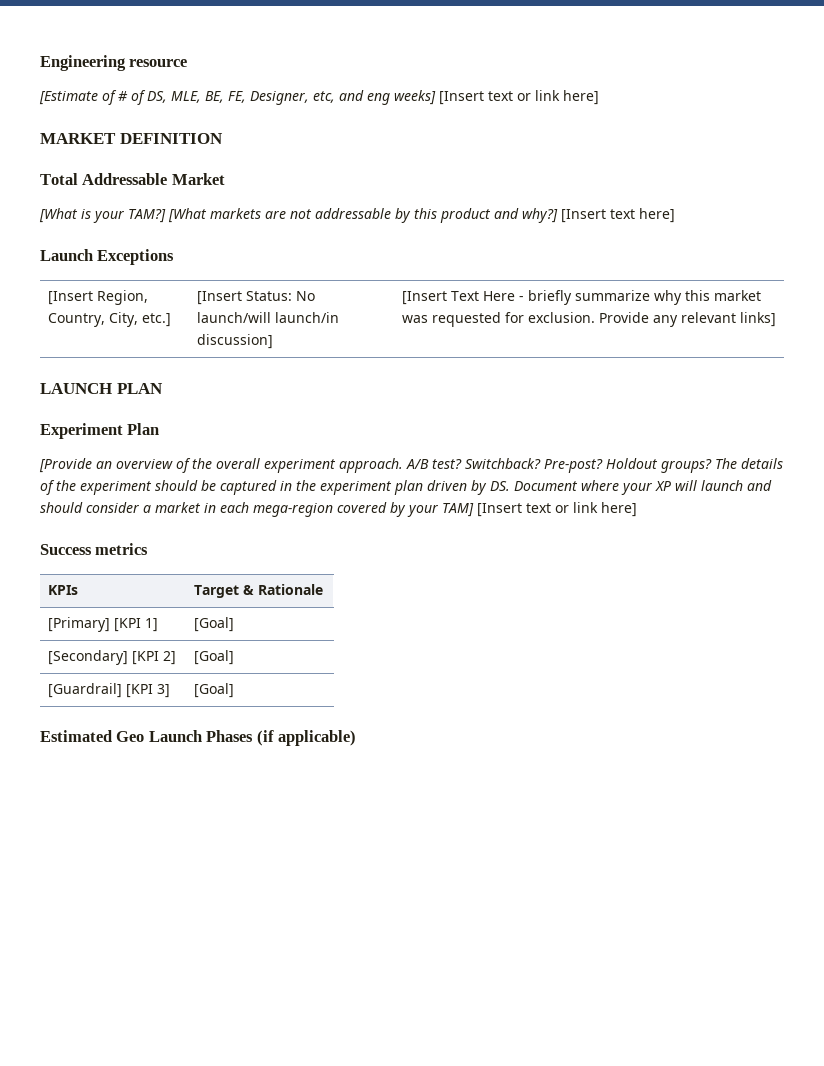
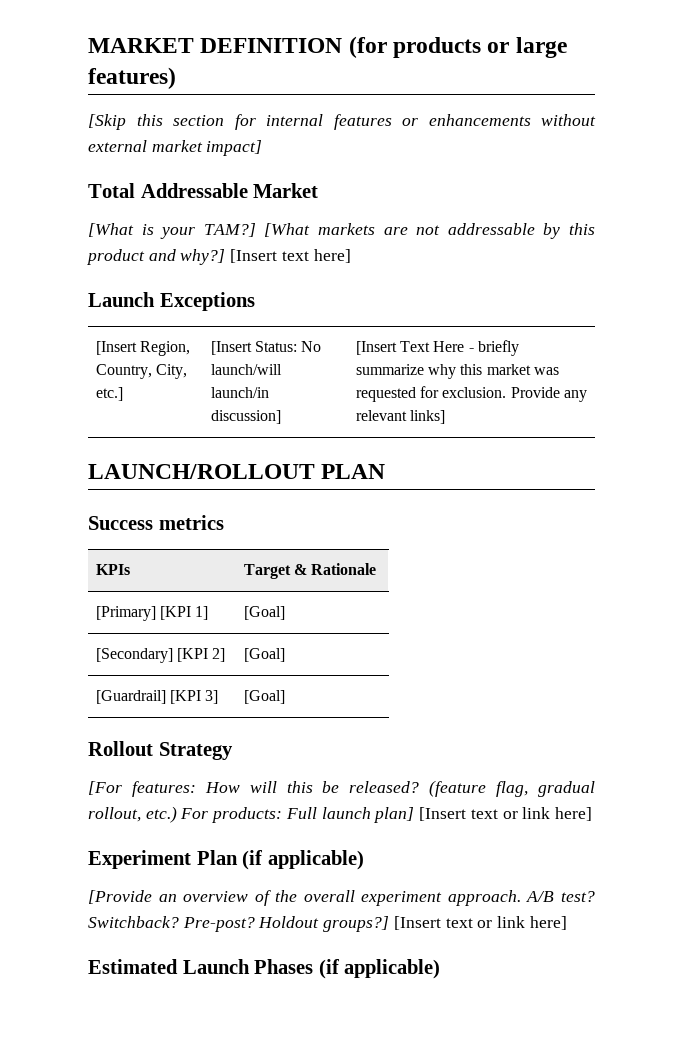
- Engineering resource
- [Estimate of # of DS, MLE, BE, FE, Designer, etc, and eng weeks] [Insert text or link here]
- MARKET DEFINITION
+ MARKET DEFINITION (for products or large features)
+ [Skip this section for internal features or enhancements without external market impact]
- LAUNCH PLAN
+ LAUNCH/ROLLOUT PLAN
- Experiment Plan
- [Provide an overview of the overall experiment approach. A/B test? Switchback? Pre-post? Holdout groups? The details of the experiment should be captured in the experiment plan driven by DS. Document where your XP will launch and should consider a market in each mega-region covered by your TAM] [Insert text or link here]
+ Rollout Strategy
+ [For features: How will this be released? (feature flag, gradual rollout, etc.) For products: Full launch plan] [Insert text or link here]
+ Experiment Plan (if applicable)
+ [Provide an overview of the overall experiment approach. A/B test? Switchback? Pre-post? Holdout groups?] [Insert text or link here]
- Estimated Geo Launch Phases (if applicable)
+ Estimated Launch Phases (if applicable)

